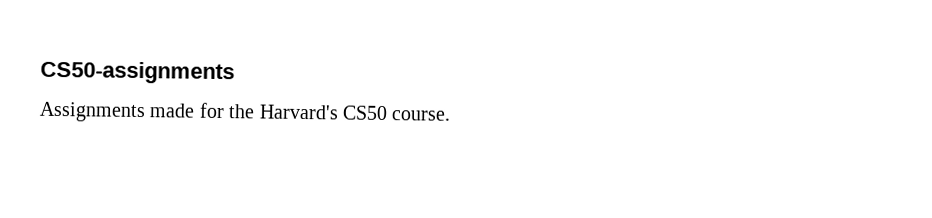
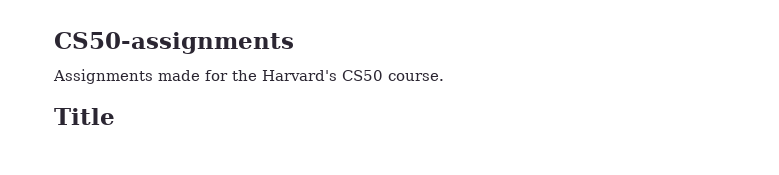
+ Title

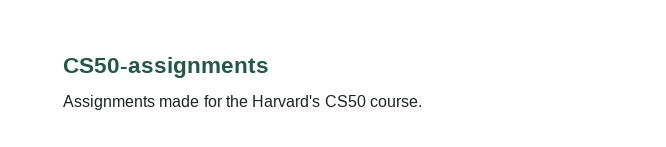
- Title

